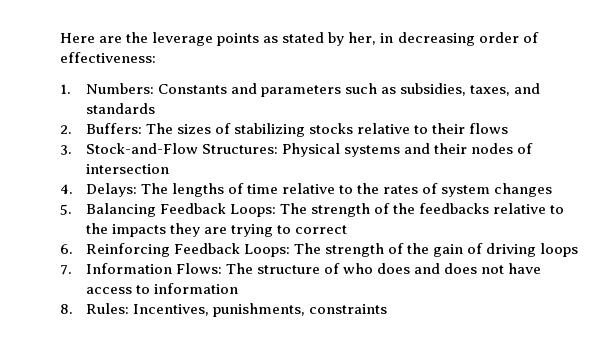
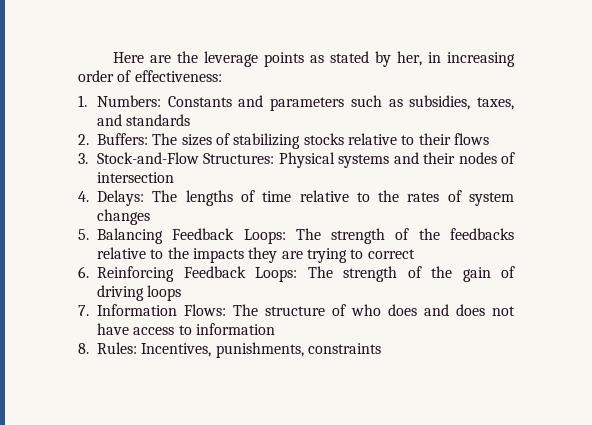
- Here are the leverage points as stated by her, in decreasing order of effectiveness:
+ Here are the leverage points as stated by her, in increasing order of effectiveness:

